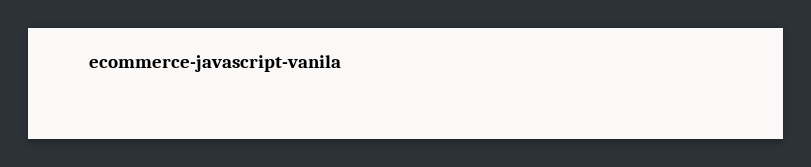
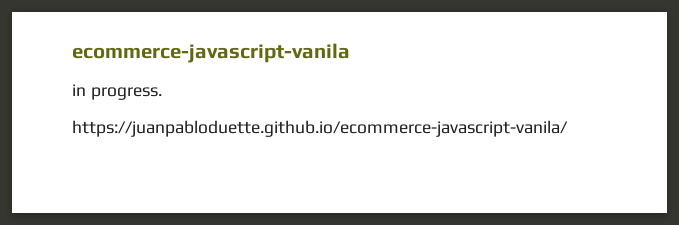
+ in progress.
+ https://juanpabloduette.github.io/ecommerce-javascript-vanila/

